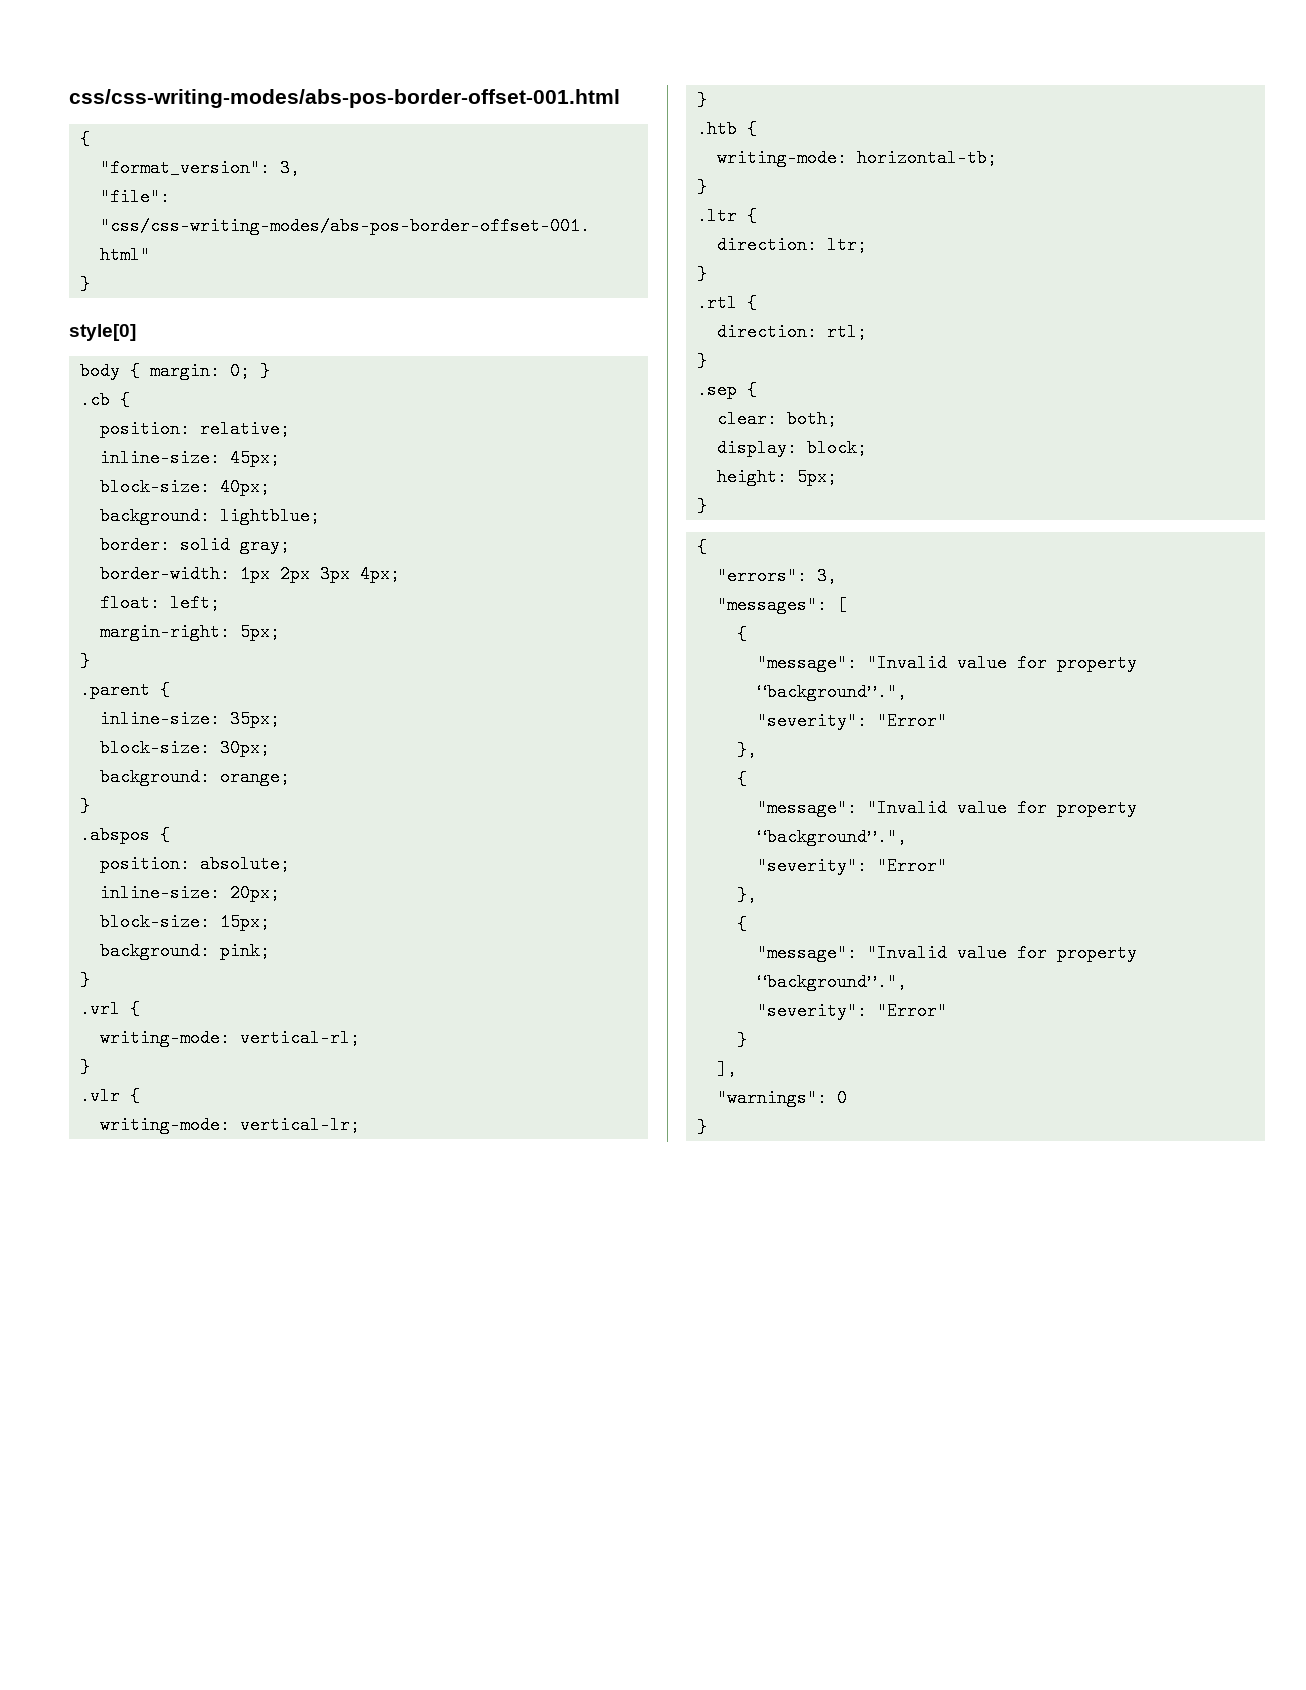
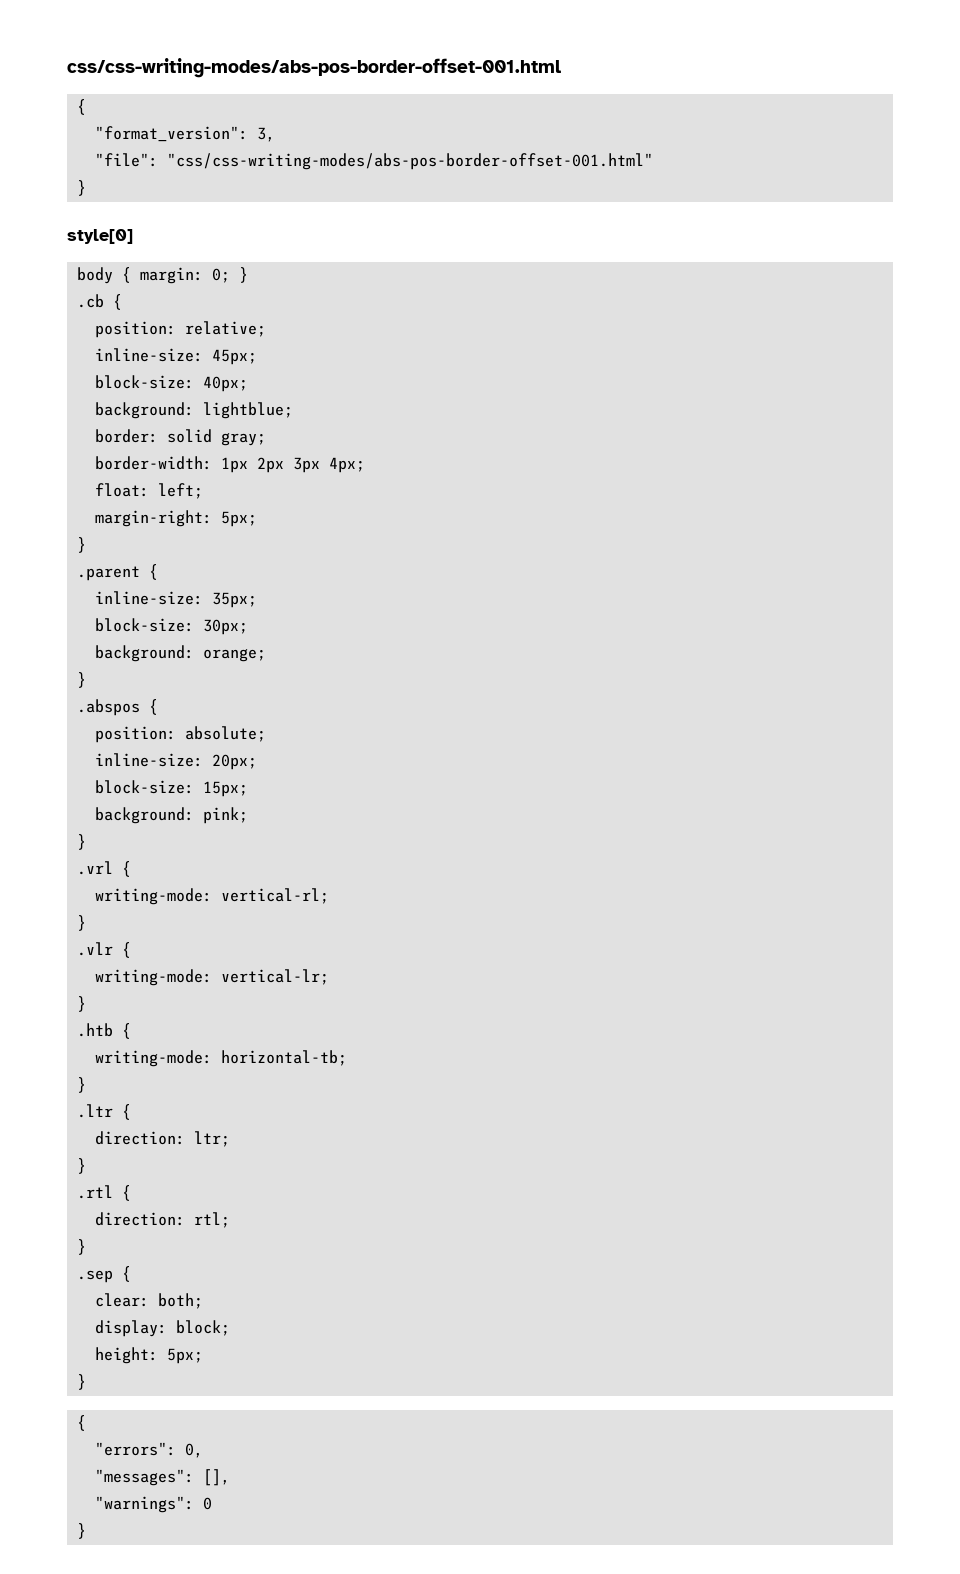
- "errors": 3,
+ "errors": 0,
- "messages": [
- {
- "message": "Invalid value for property “background”.",
- "severity": "Error"
- },
- {
- "message": "Invalid value for property “background”.",
- "severity": "Error"
- },
- {
- "message": "Invalid value for property “background”.",
- "severity": "Error"
- }
- ],
+ "messages": [],

